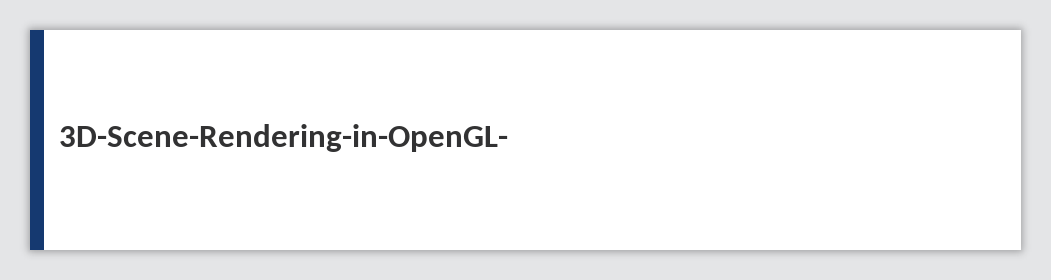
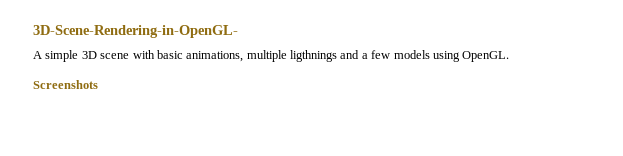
+ A simple 3D scene with basic animations, multiple ligthnings and a few models using OpenGL.
+ Screenshots

